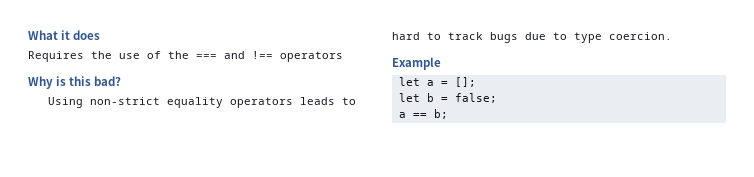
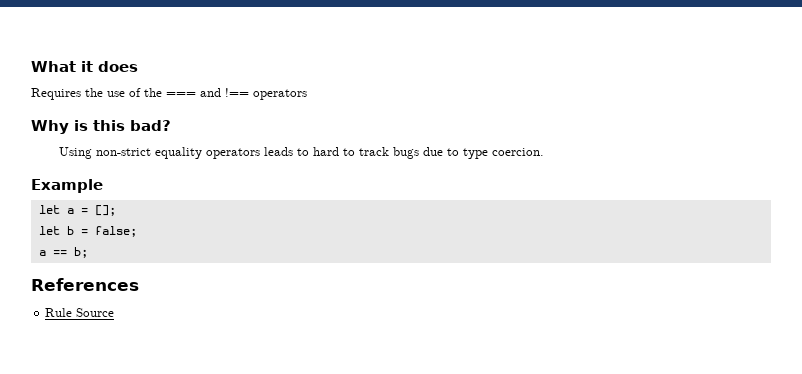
+ References
+ Rule Source

